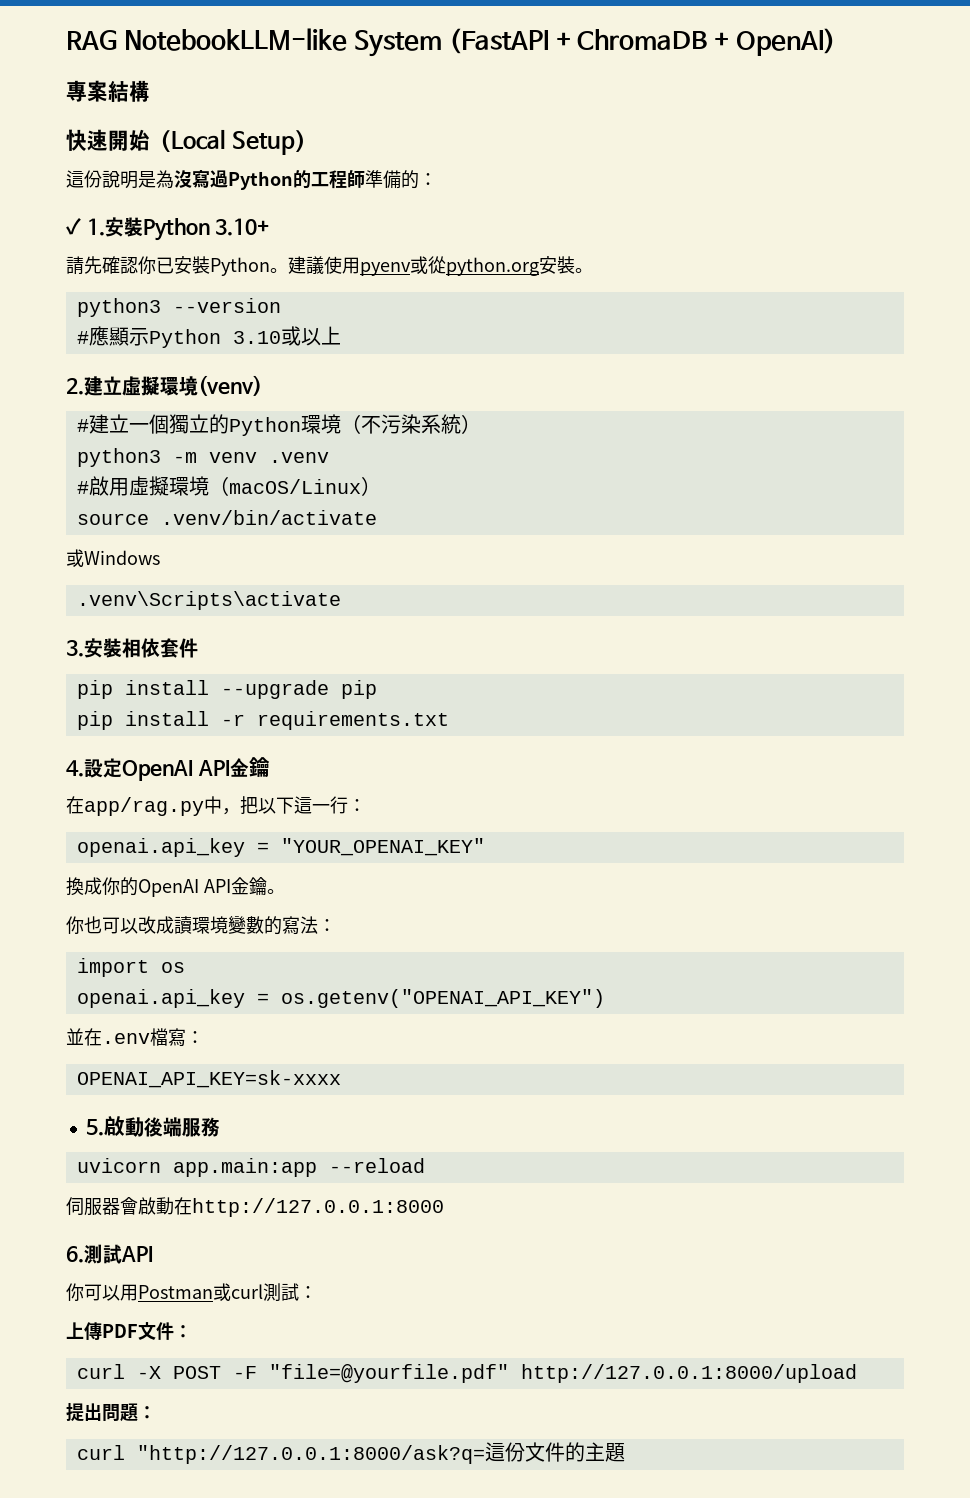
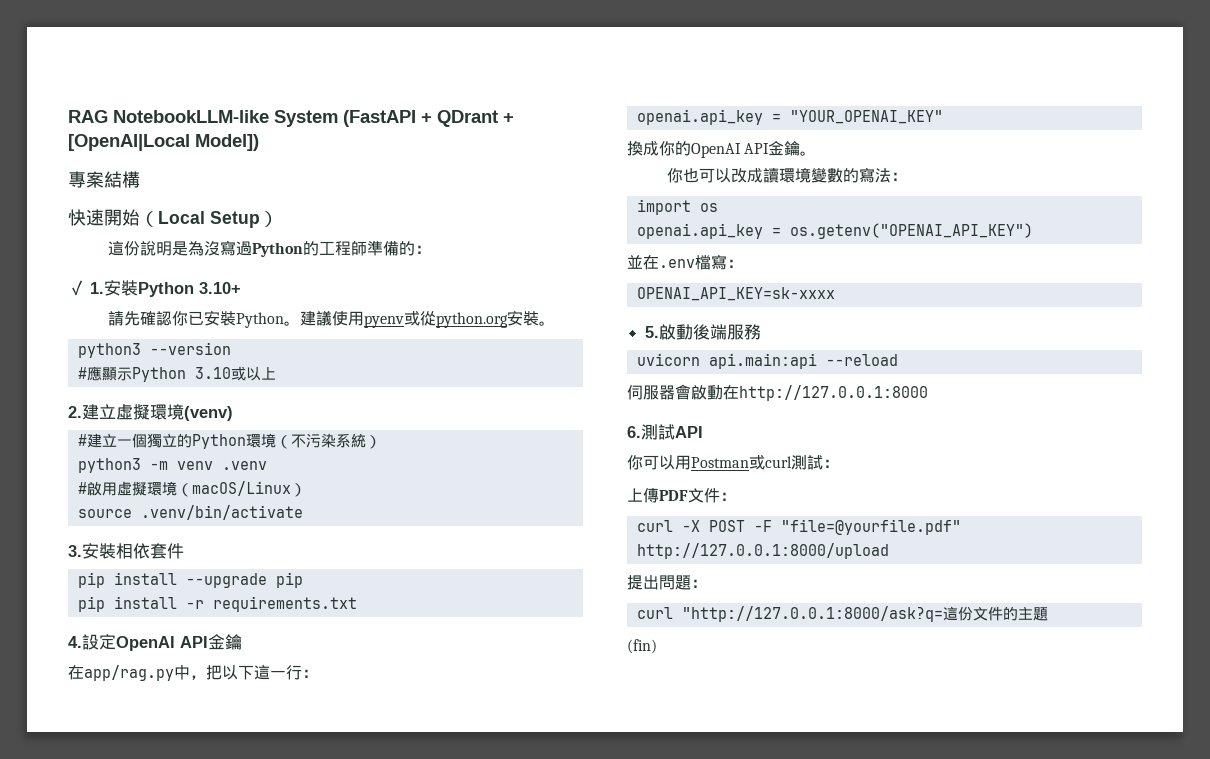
- RAG NotebookLLM-like System (FastAPI + ChromaDB + OpenAI)
+ RAG NotebookLLM-like System (FastAPI + QDrant + [OpenAI|Local Model])
- 或Windows
- .venv\Scripts\activate
- uvicorn app.main:app --reload
+ uvicorn api.main:api --reload
+ (fin)

